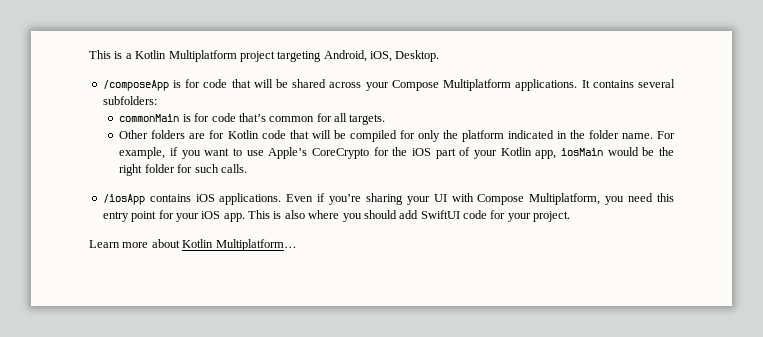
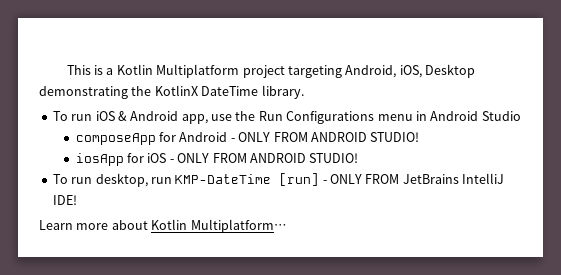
- This is a Kotlin Multiplatform project targeting Android, iOS, Desktop.
- /composeApp is for code that will be shared across your Compose Multiplatform applications. It contains several subfolders:
- commonMain is for code that’s common for all targets.
- Other folders are for Kotlin code that will be compiled for only the platform indicated in the folder name. For example, if you want to use Apple’s CoreCrypto for the iOS part of your Kotlin app, iosMain would be the right folder for such calls.
- /iosApp contains iOS applications. Even if you’re sharing your UI with Compose Multiplatform, you need this entry point for your iOS app. This is also where you should add SwiftUI code for your project.
+ This is a Kotlin Multiplatform project targeting Android, iOS, Desktop demonstrating the KotlinX DateTime library.
+ To run iOS & Android app, use the Run Configurations menu in Android Studio
+ composeApp for Android - ONLY FROM ANDROID STUDIO!
+ iosApp for iOS - ONLY FROM ANDROID STUDIO!
+ To run desktop, run KMP-DateTime [run] - ONLY FROM JetBrains IntelliJ IDE!

